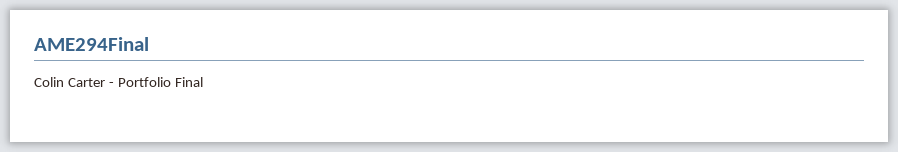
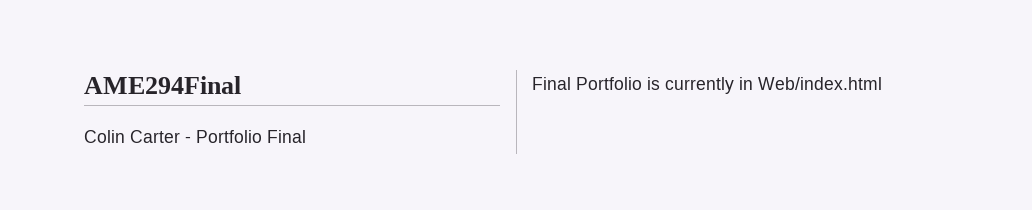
+ Final Portfolio is currently in Web/index.html

